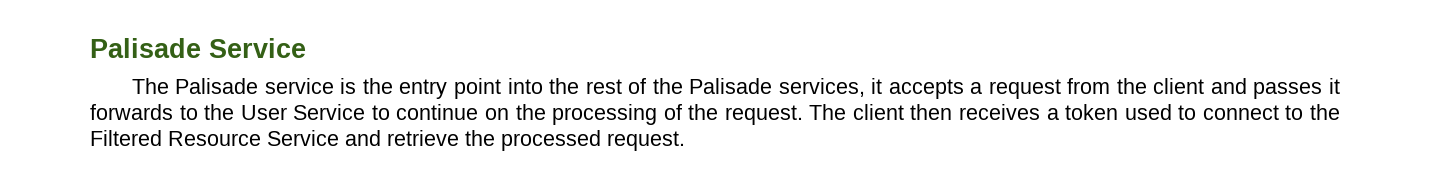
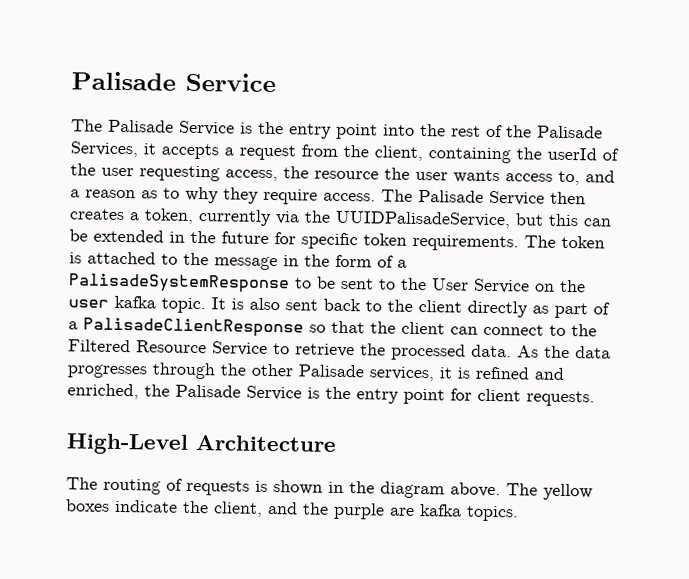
- The Palisade service is the entry point into the rest of the Palisade services, it accepts a request from the client and passes it forwards to the User Service to continue on the processing of the request. The client then receives a token used to connect to the Filtered Resource Service and retrieve the processed request.
+ The Palisade Service is the entry point into the rest of the Palisade Services, it accepts a request from the client, containing the userId of the user requesting access, the resource the user wants access to, and a reason as to why they require access. The Palisade Service then creates a token, currently via the UUIDPalisadeService, but this can be extended in the future for specific token requirements. The token is attached to the message in the form of a PalisadeSystemResponse to be sent to the User Service on the user kafka topic. It is also sent back to the client directly as part of a PalisadeClientResponse so that the client can connect to the Filtered Resource Service to retrieve the processed data. As the data progresses through the other Palisade services, it is refined and enriched, the Palisade Service is the entry point for client requests.
+ High-Level Architecture
+ The routing of requests is shown in the diagram above. The yellow boxes indicate the client, and the purple are kafka topics.

